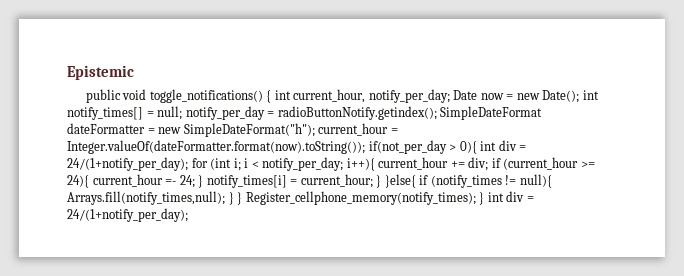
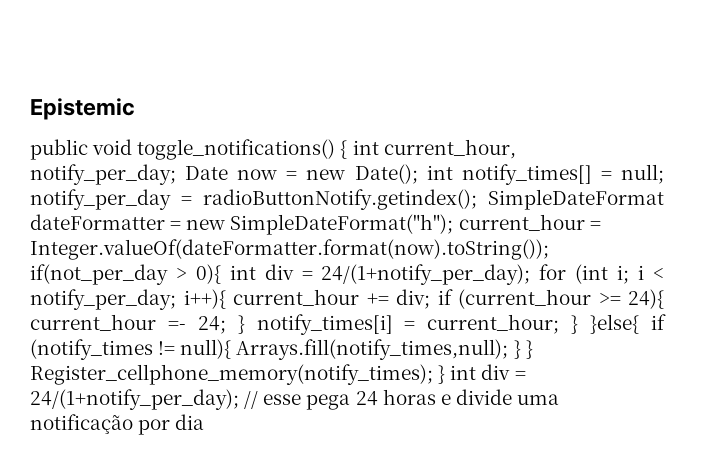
+ // esse pega 24 horas e divide uma notificação por dia

